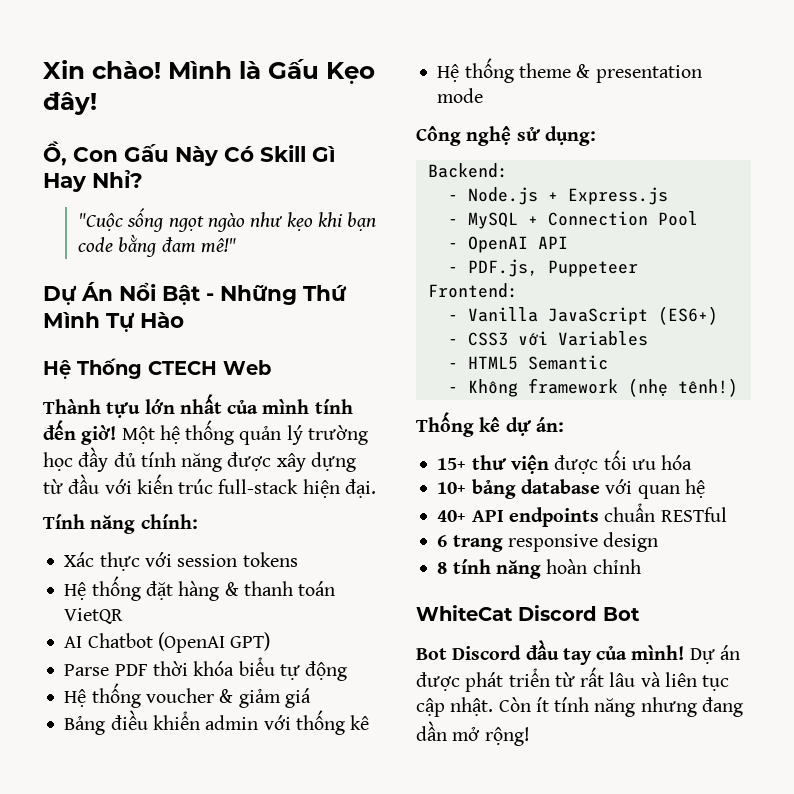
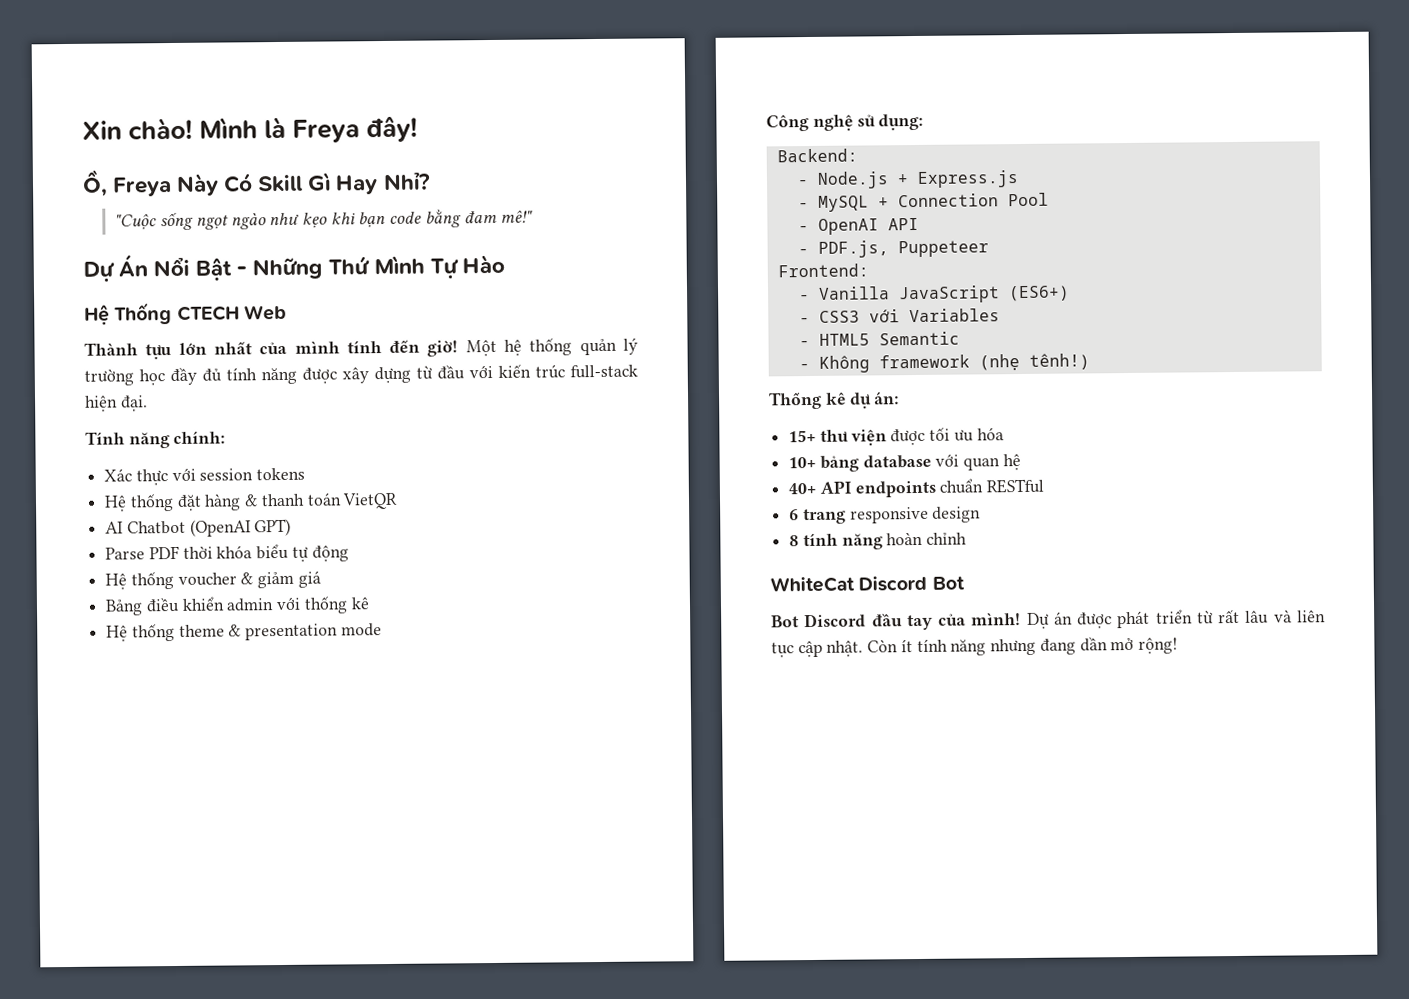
- Mình là Gấu Kẹo đây!
+ Mình là Freya đây!
- Ồ, Con Gấu Này Có Skill Gì Hay Nhỉ?
+ Ồ, Freya Này Có Skill Gì Hay Nhỉ?

